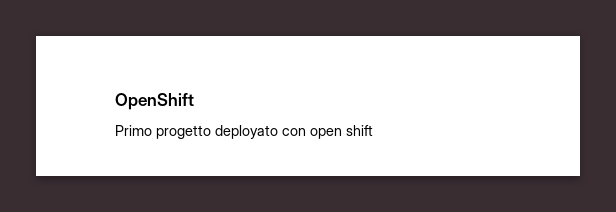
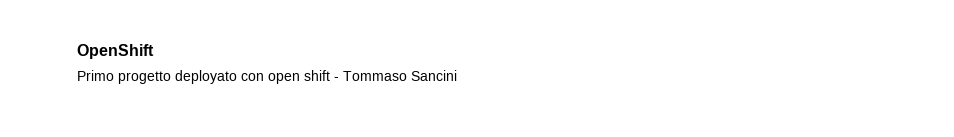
- Primo progetto deployato con open shift
+ Primo progetto deployato con open shift - Tommaso Sancini

